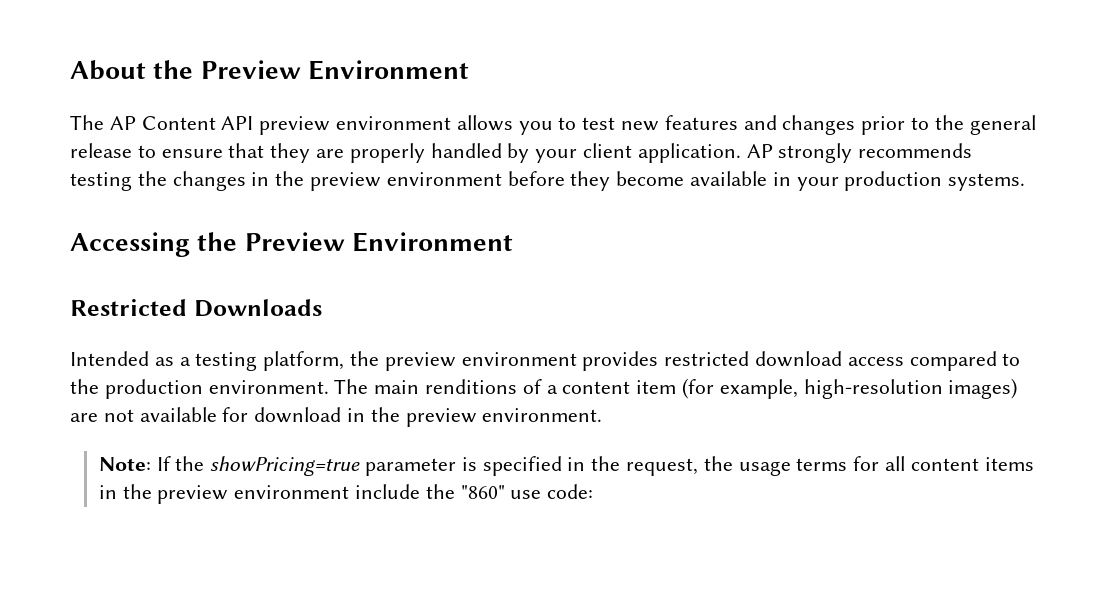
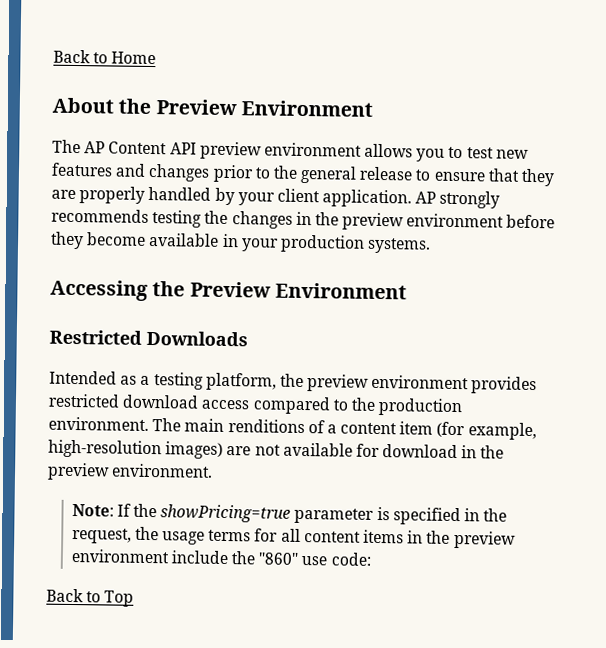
+ Back to Home
+ Back to Top

